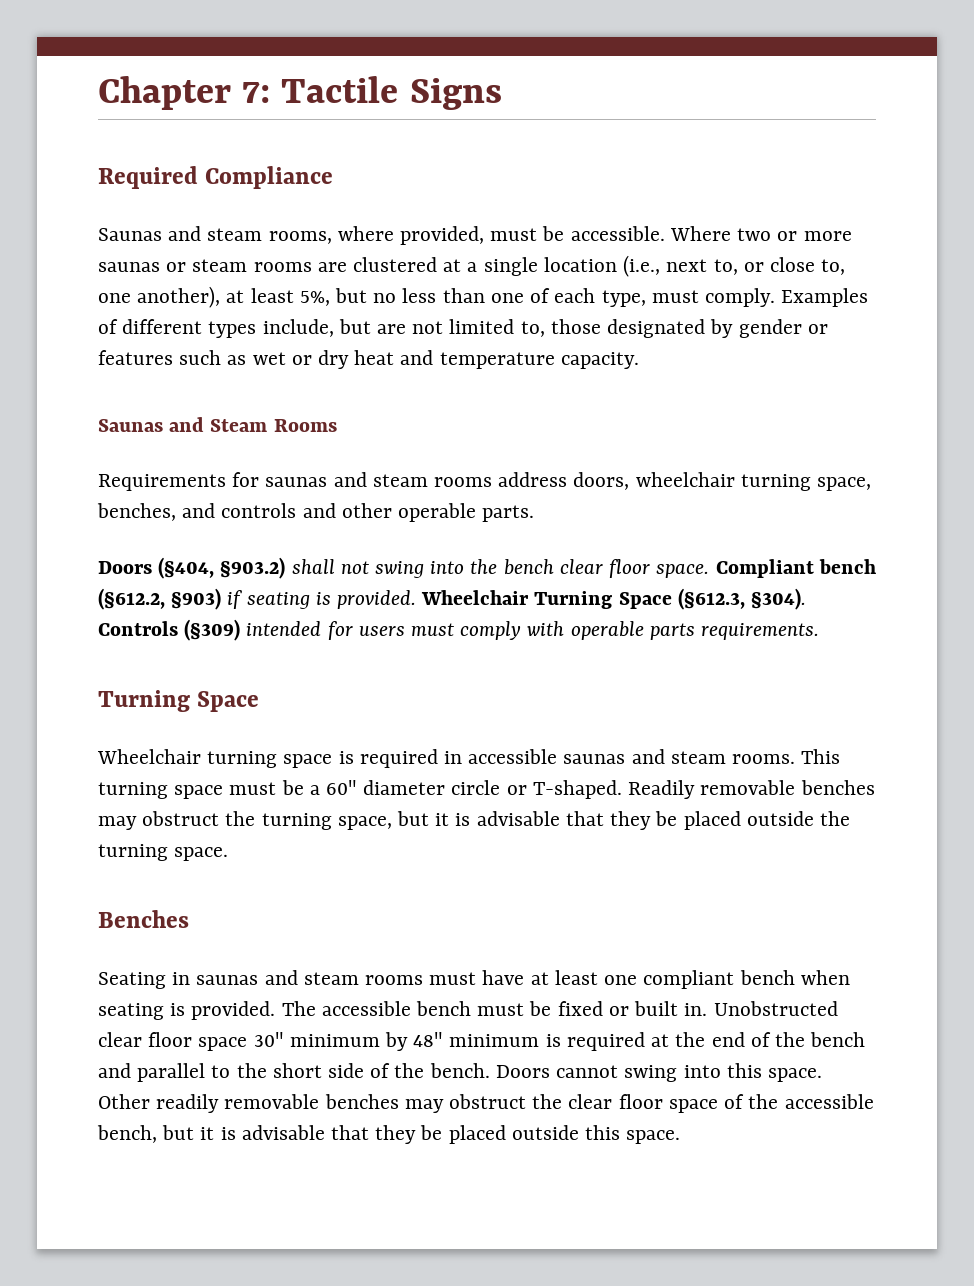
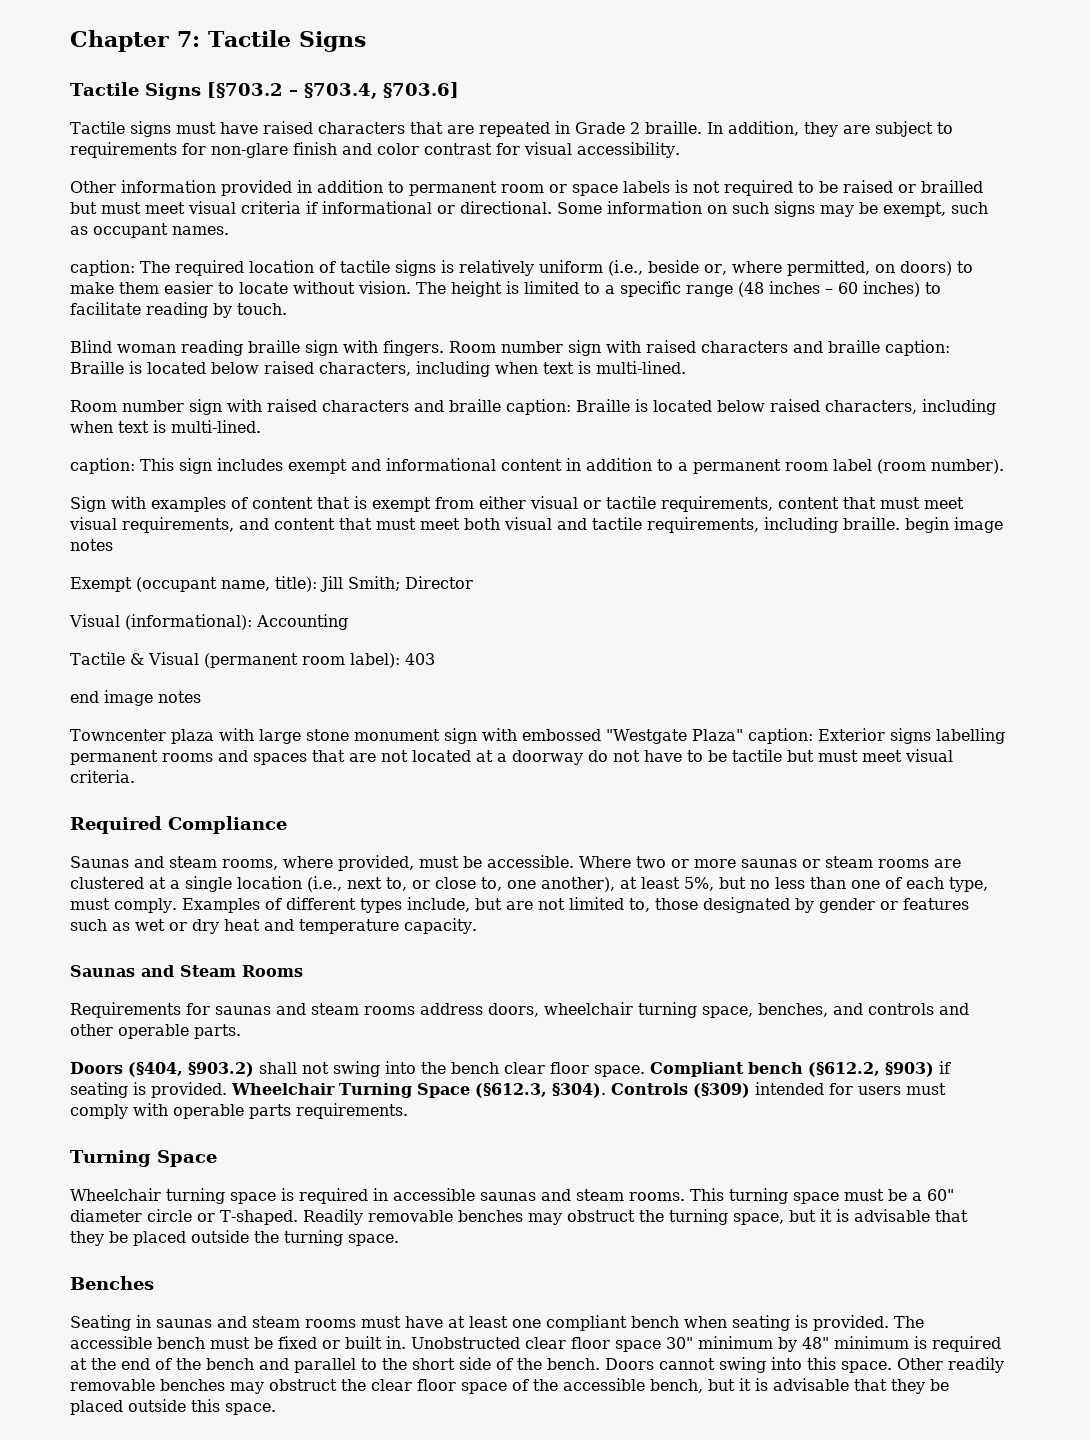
+ Tactile Signs [§703.2 – §703.4, §703.6]
+ Tactile signs must have raised characters that are repeated in Grade 2 braille. In addition, they are subject to requirements for non-glare finish and color contrast for visual accessibility.
+ Other information provided in addition to permanent room or space labels is not required to be raised or brailled but must meet visual criteria if informational or directional. Some information on such signs may be exempt, such as occupant names.
+ caption: The required location of tactile signs is relatively uniform (i.e., beside or, where permitted, on doors) to make them easier to locate without vision. The height is limited to a specific range (48 inches – 60 inches) to facilitate reading by touch.
+ Blind woman reading braille sign with fingers. Room number sign with raised characters and braille caption: Braille is located below raised characters, including when text is multi-lined.
+ Room number sign with raised characters and braille caption: Braille is located below raised characters, including when text is multi-lined.
+ caption: This sign includes exempt and informational content in addition to a permanent room label (room number).
+ Sign with examples of content that is exempt from either visual or tactile requirements, content that must meet visual requirements, and content that must meet both visual and tactile requirements, including braille. begin image notes
+ Exempt (occupant name, title): Jill Smith; Director
+ Visual (informational): Accounting
+ Tactile & Visual (permanent room label): 403
+ end image notes
+ Towncenter plaza with large stone monument sign with embossed "Westgate Plaza" caption: Exterior signs labelling permanent rooms and spaces that are not located at a doorway do not have to be tactile but must meet visual criteria.

